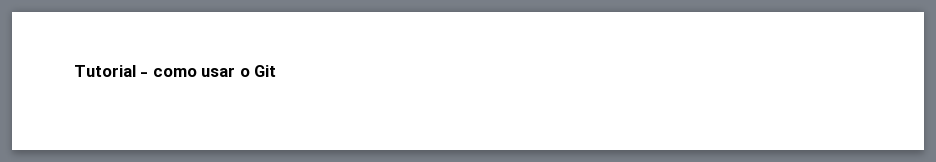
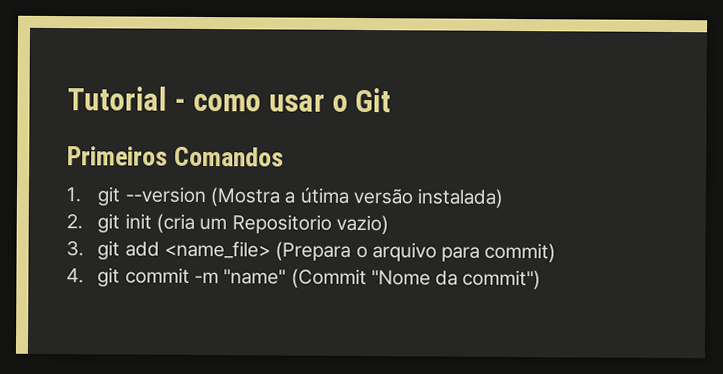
+ Primeiros Comandos
+ 1. git --version (Mostra a útima versão instalada)
+ 2. git init (cria um Repositorio vazio)
+ 3. git add <name_file> (Prepara o arquivo para commit)
+ 4. git commit -m "name" (Commit "Nome da commit")

